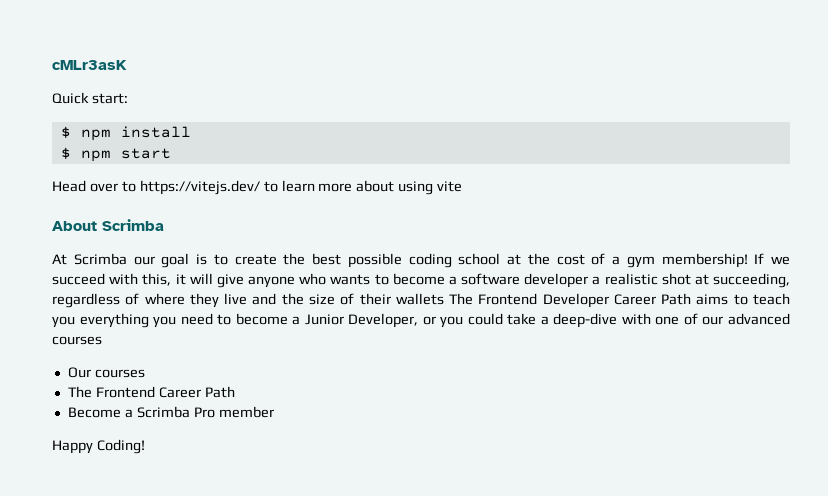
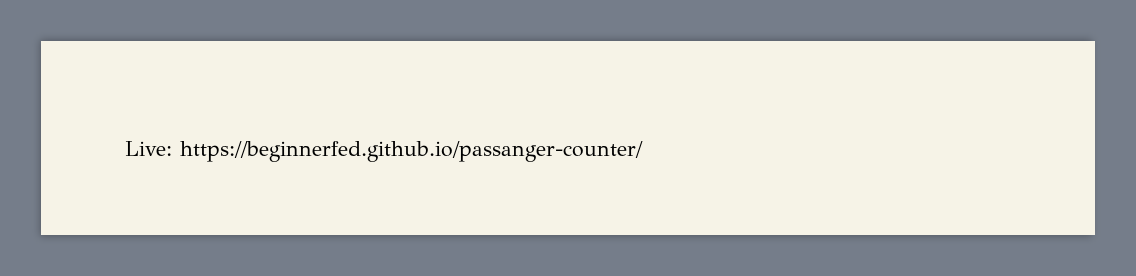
- cMLr3asK
- Quick start:
- $ npm install
- $ npm start
- Head over to https://vitejs.dev/ to learn more about using vite
- About Scrimba
- At Scrimba our goal is to create the best possible coding school at the cost of a gym membership! If we succeed with this, it will give anyone who wants to become a software developer a realistic shot at succeeding, regardless of where they live and the size of their wallets The Frontend Developer Career Path aims to teach you everything you need to become a Junior Developer, or you could take a deep-dive with one of our advanced courses
- Our courses
- The Frontend Career Path
- Become a Scrimba Pro member
- Happy Coding!
+ Live: https://beginnerfed.github.io/passanger-counter/

